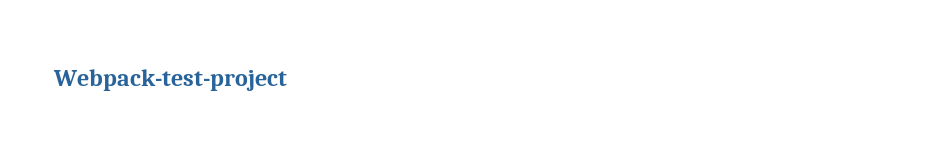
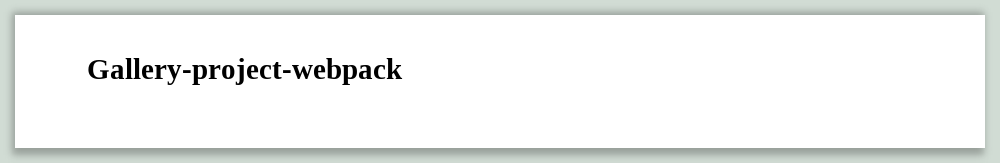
- Webpack-test-project
+ Gallery-project-webpack

